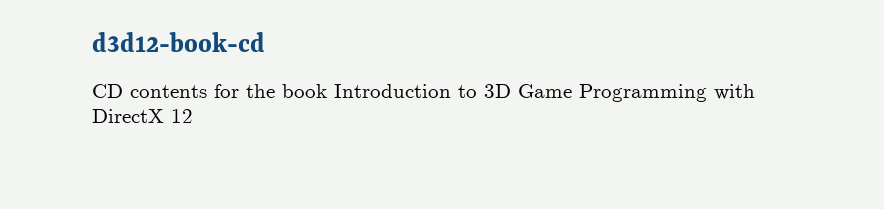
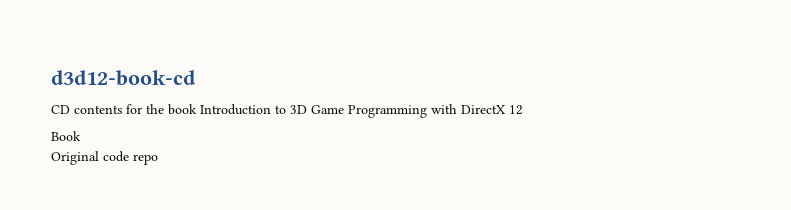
+ Book
+ Original code repo

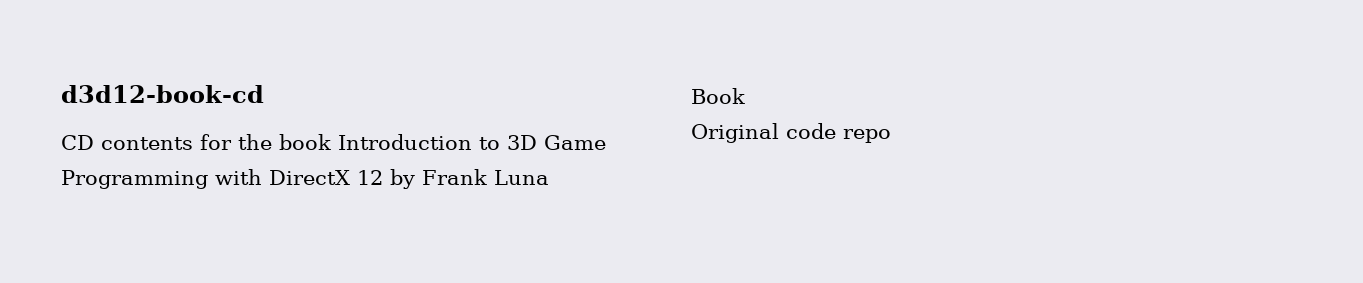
- CD contents for the book Introduction to 3D Game Programming with DirectX 12
+ CD contents for the book Introduction to 3D Game Programming with DirectX 12 by Frank Luna

